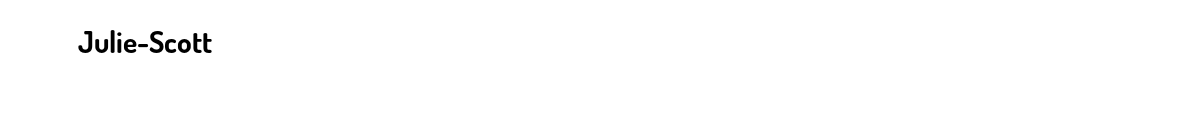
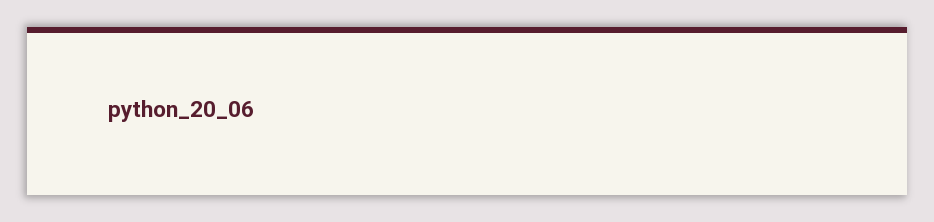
- Julie-Scott
+ python_20_06

